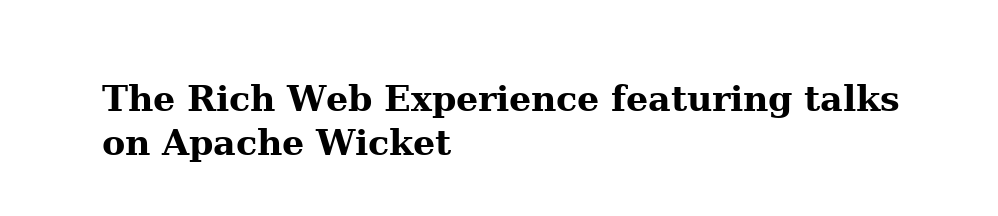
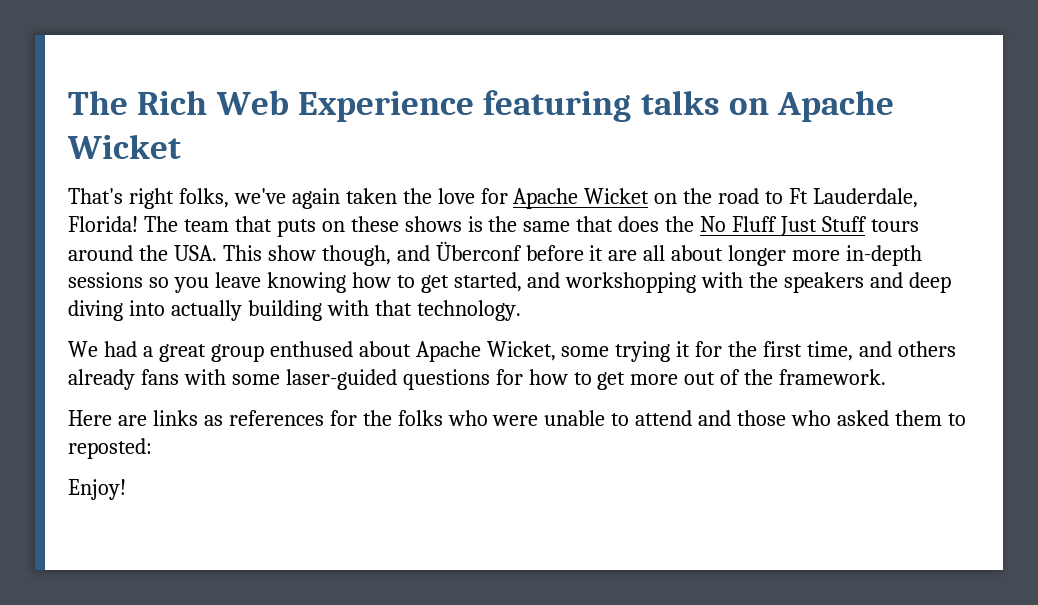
+ That's right folks, we've again taken the love for Apache Wicket on the road to Ft Lauderdale, Florida! The team that puts on these shows is the same that does the No Fluff Just Stuff tours around the USA. This show though, and Überconf before it are all about longer more in-depth sessions so you leave knowing how to get started, and workshopping with the speakers and deep diving into actually building with that technology.
+ We had a great group enthused about Apache Wicket, some trying it for the first time, and others already fans with some laser-guided questions for how to get more out of the framework.
+ Here are links as references for the folks who were unable to attend and those who asked them to reposted:
+ Enjoy!

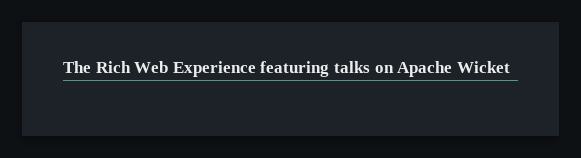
- That's right folks, we've again taken the love for Apache Wicket on the road to Ft Lauderdale, Florida! The team that puts on these shows is the same that does the No Fluff Just Stuff tours around the USA. This show though, and Überconf before it are all about longer more in-depth sessions so you leave knowing how to get started, and workshopping with the speakers and deep diving into actually building with that technology.
- We had a great group enthused about Apache Wicket, some trying it for the first time, and others already fans with some laser-guided questions for how to get more out of the framework.
- Here are links as references for the folks who were unable to attend and those who asked them to reposted:
- Enjoy!

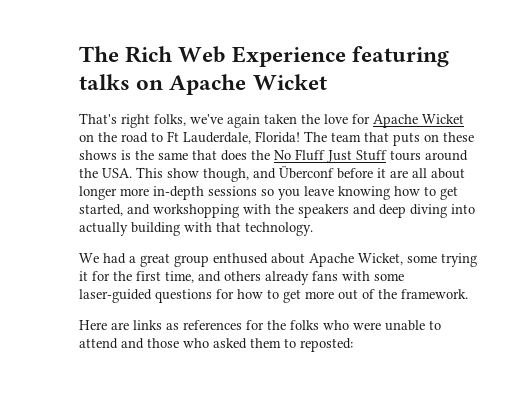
+ That's right folks, we've again taken the love for Apache Wicket on the road to Ft Lauderdale, Florida! The team that puts on these shows is the same that does the No Fluff Just Stuff tours around the USA. This show though, and Überconf before it are all about longer more in-depth sessions so you leave knowing how to get started, and workshopping with the speakers and deep diving into actually building with that technology.
+ We had a great group enthused about Apache Wicket, some trying it for the first time, and others already fans with some laser-guided questions for how to get more out of the framework.
+ Here are links as references for the folks who were unable to attend and those who asked them to reposted:

